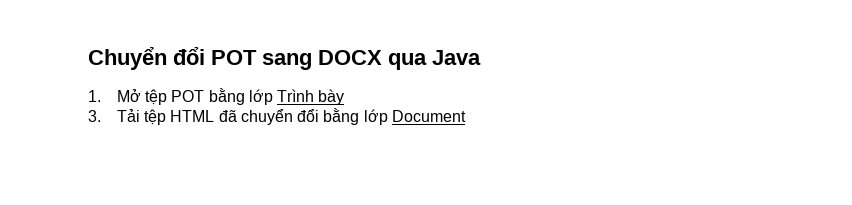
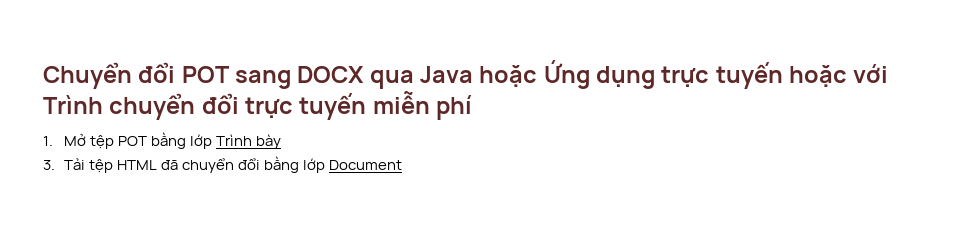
- Chuyển đổi POT sang DOCX qua Java
+ Chuyển đổi POT sang DOCX qua Java hoặc Ứng dụng trực tuyến hoặc với Trình chuyển đổi trực tuyến miễn phí

